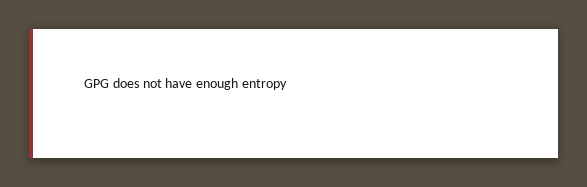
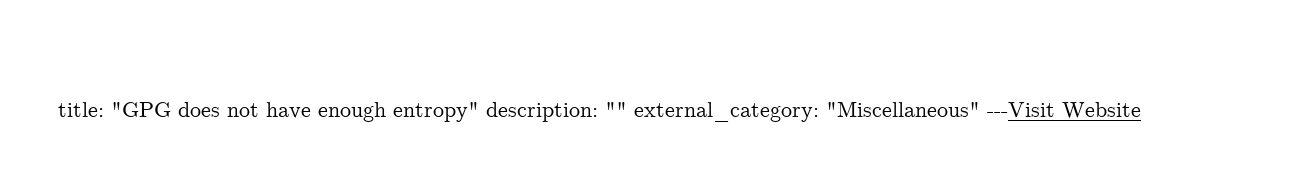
- GPG does not have enough entropy
+ title: "GPG does not have enough entropy" description: "" external_category: "Miscellaneous" ---Visit Website

